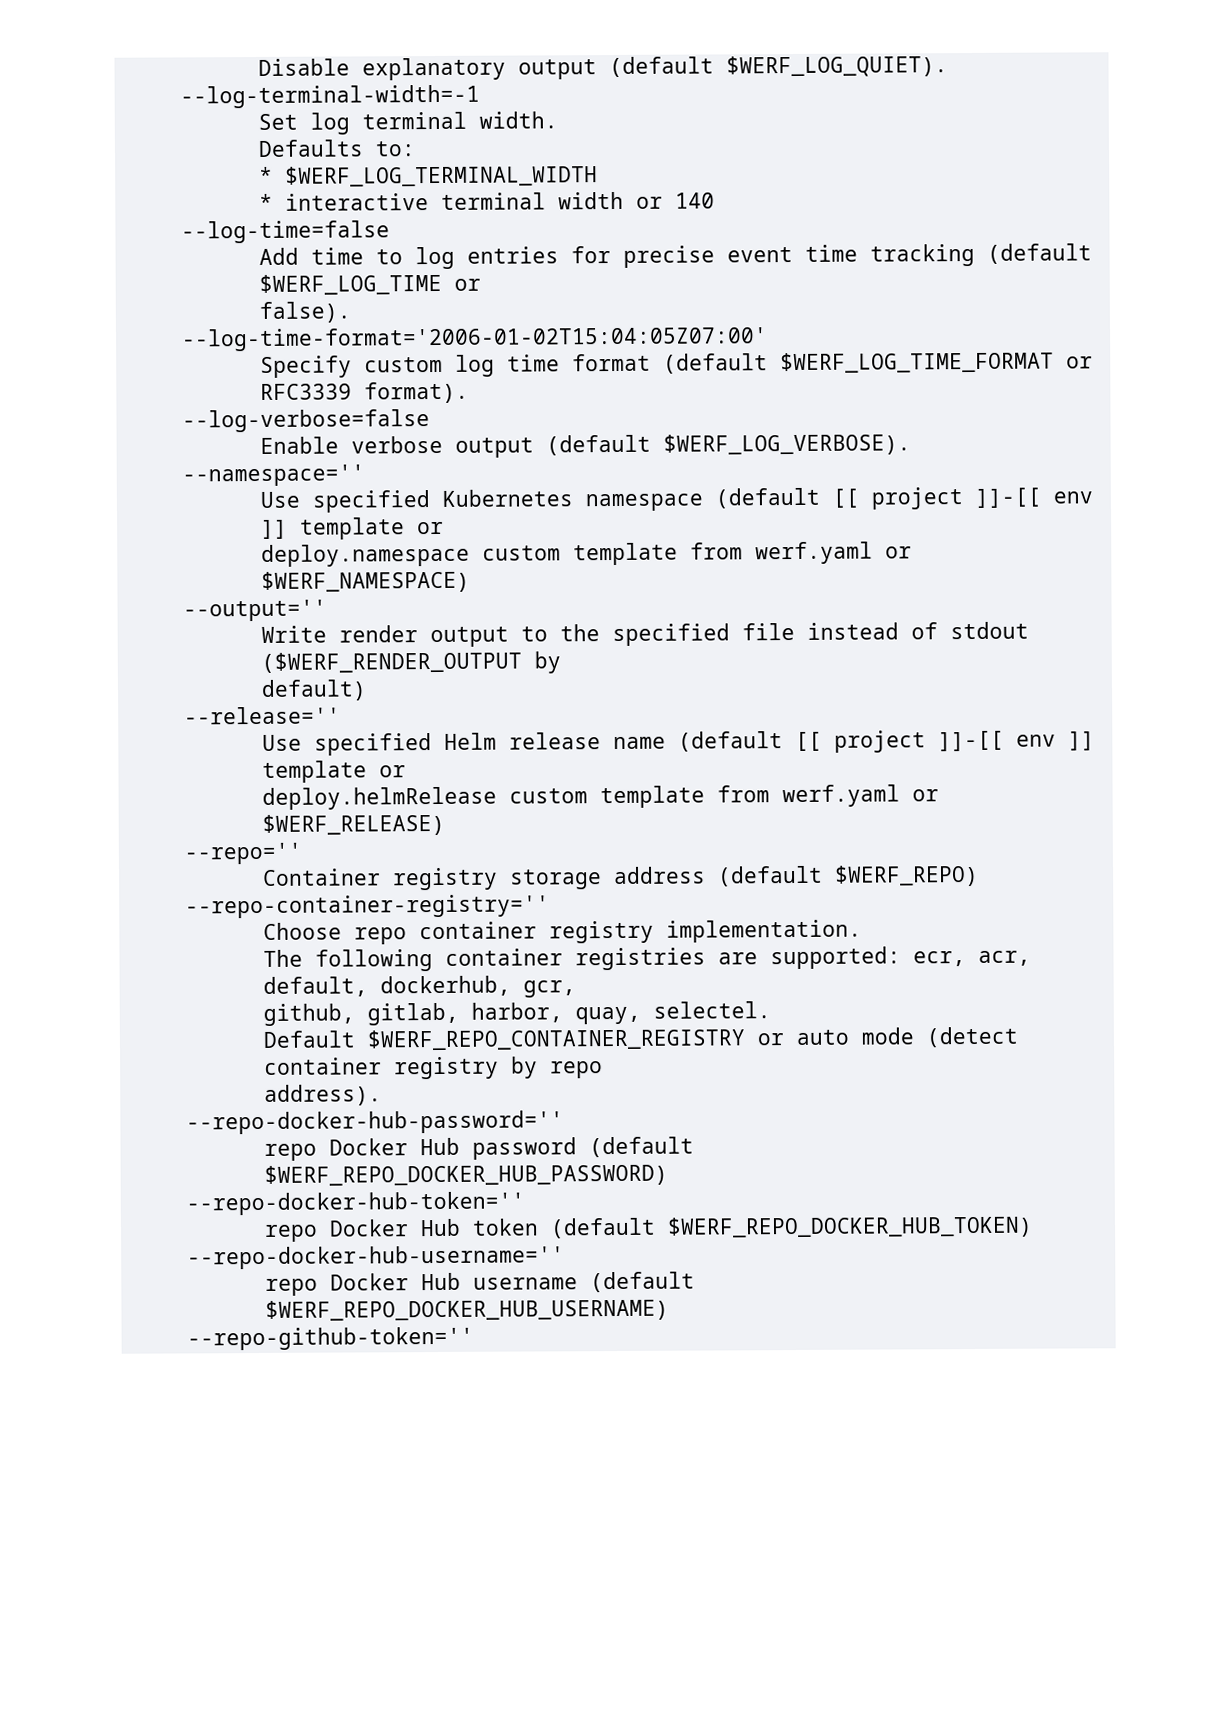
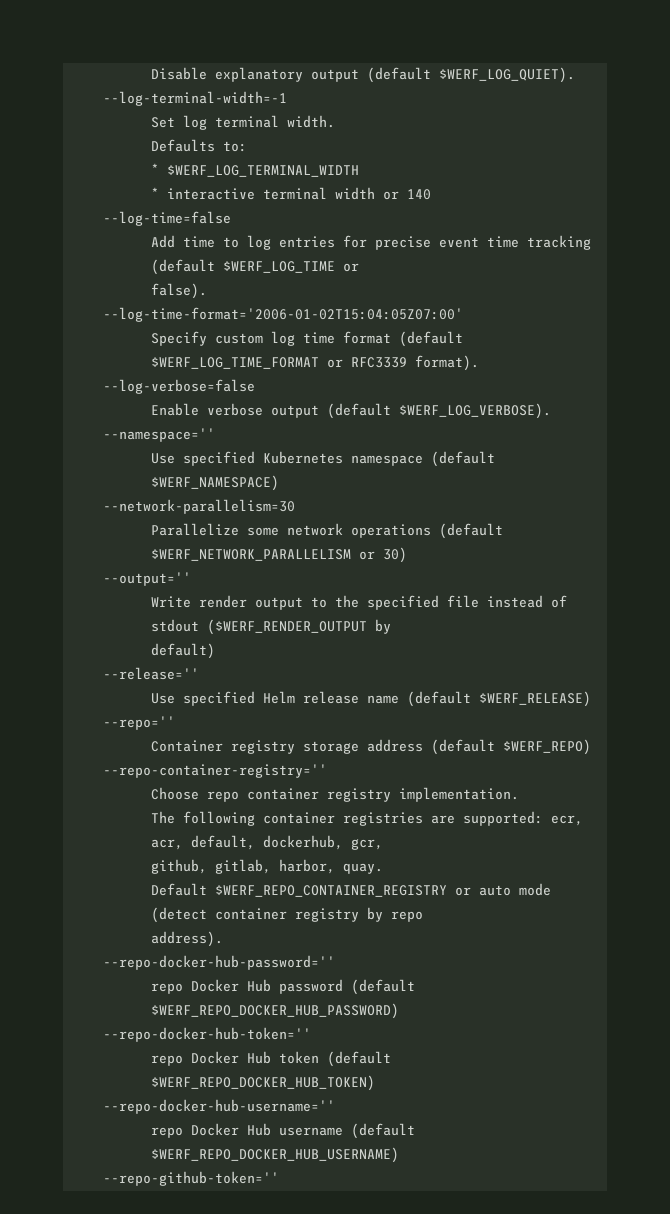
- Use specified Kubernetes namespace (default [[ project ]]-[[ env ]] template or
- deploy.namespace custom template from werf.yaml or $WERF_NAMESPACE)
+ Use specified Kubernetes namespace (default $WERF_NAMESPACE)
+ --network-parallelism=30
+ Parallelize some network operations (default $WERF_NETWORK_PARALLELISM or 30)
- Use specified Helm release name (default [[ project ]]-[[ env ]] template or
- deploy.helmRelease custom template from werf.yaml or $WERF_RELEASE)
+ Use specified Helm release name (default $WERF_RELEASE)
- github, gitlab, harbor, quay, selectel.
+ github, gitlab, harbor, quay.

